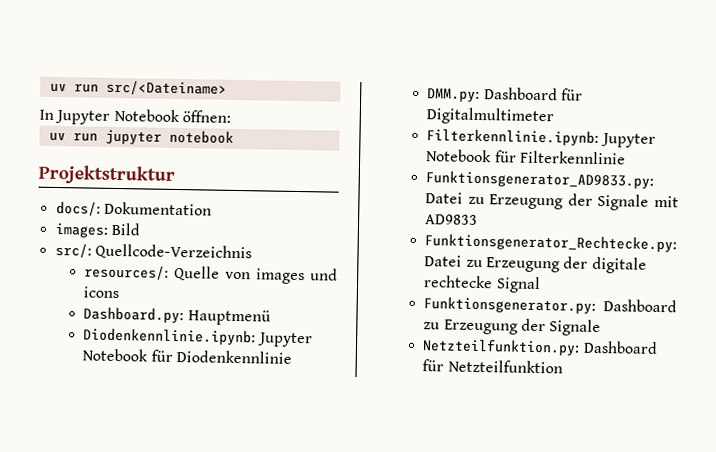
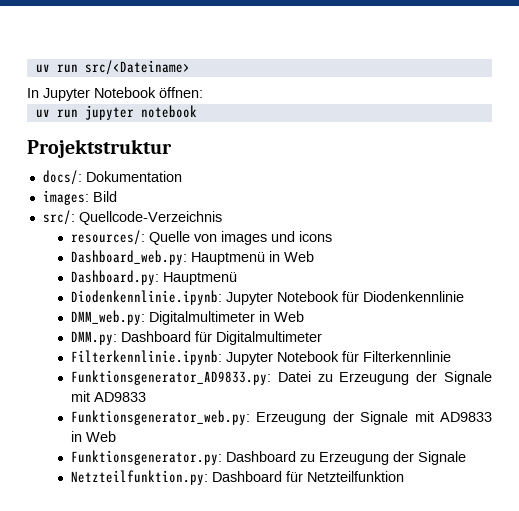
+ Dashboard_web.py: Hauptmenü in Web
+ DMM_web.py: Digitalmultimeter in Web
- Funktionsgenerator_Rechtecke.py: Datei zu Erzeugung der digitale rechtecke Signal
+ Funktionsgenerator_web.py: Erzeugung der Signale mit AD9833 in Web

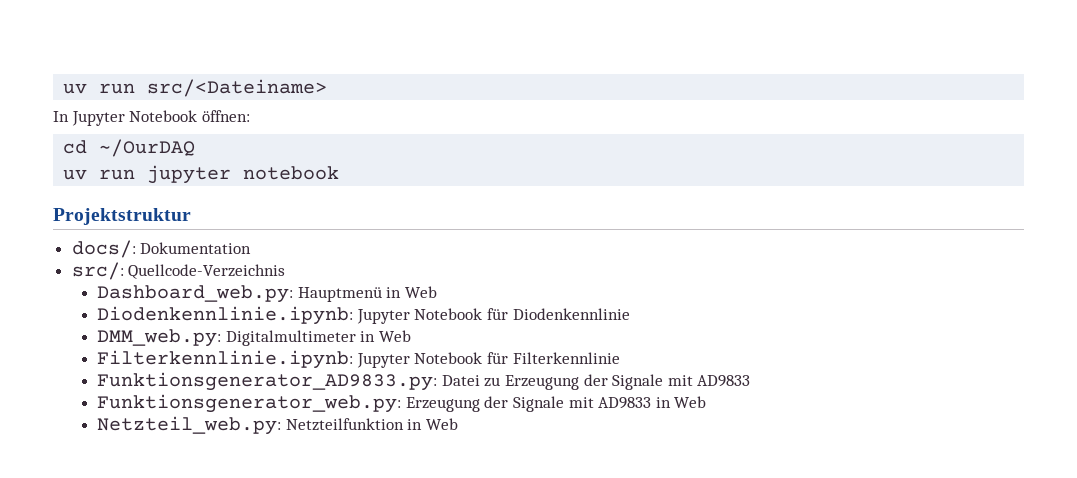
+ cd ~/OurDAQ
- images: Bild
- resources/: Quelle von images und icons
- Dashboard.py: Hauptmenü
- DMM.py: Dashboard für Digitalmultimeter
- Funktionsgenerator.py: Dashboard zu Erzeugung der Signale
- Netzteilfunktion.py: Dashboard für Netzteilfunktion
+ Netzteil_web.py: Netzteilfunktion in Web

